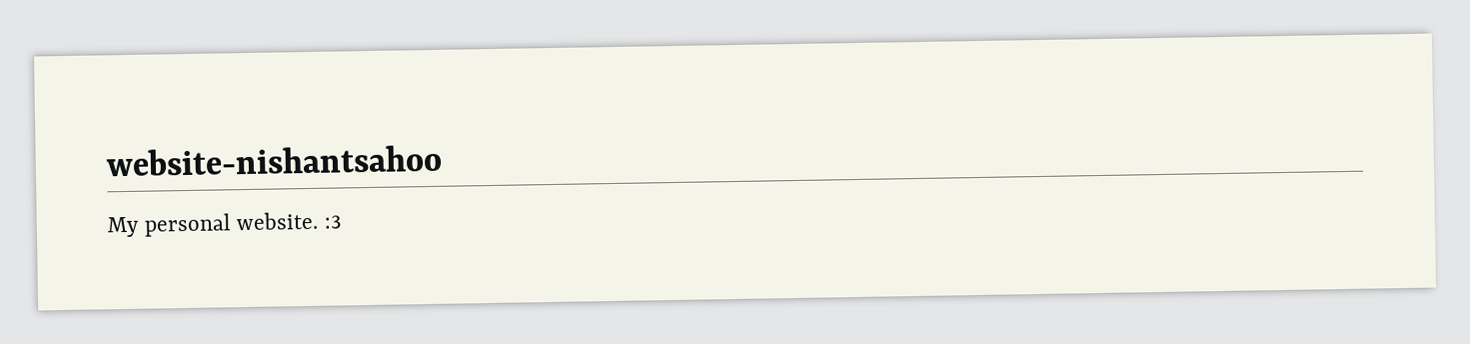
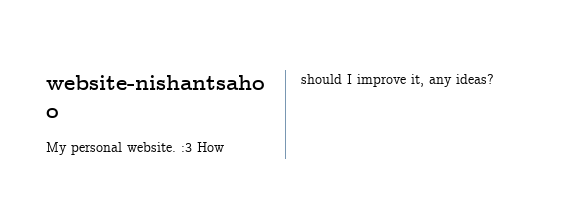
- My personal website. :3
+ My personal website. :3 How should I improve it, any ideas?

